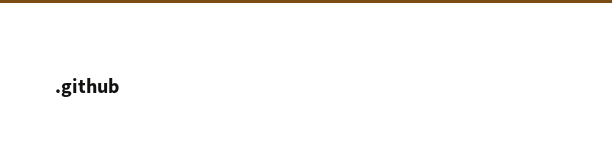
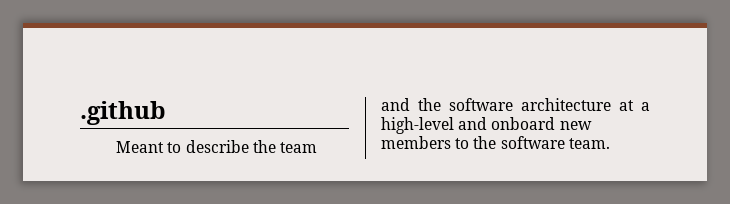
+ Meant to describe the team and the software architecture at a high-level and onboard new members to the software team.

